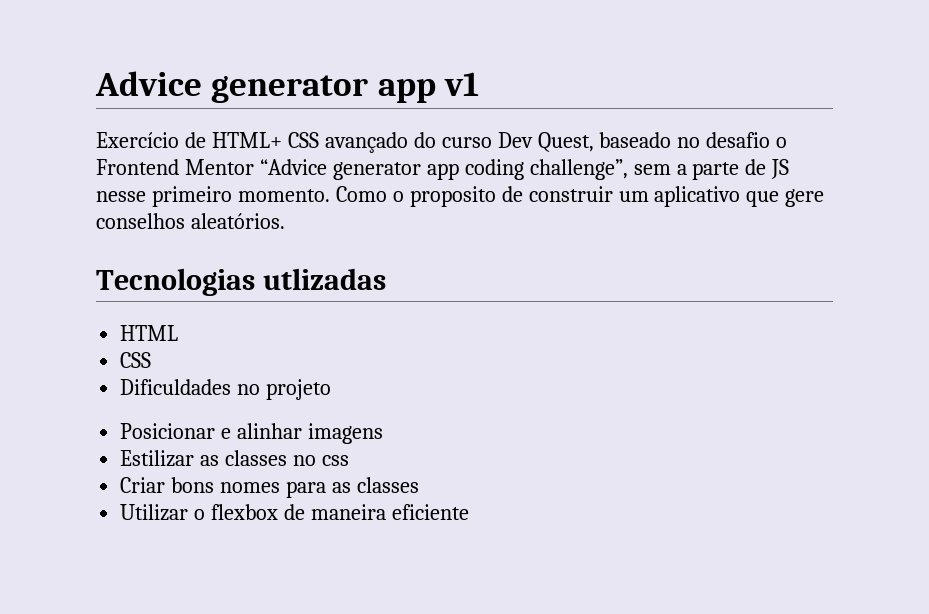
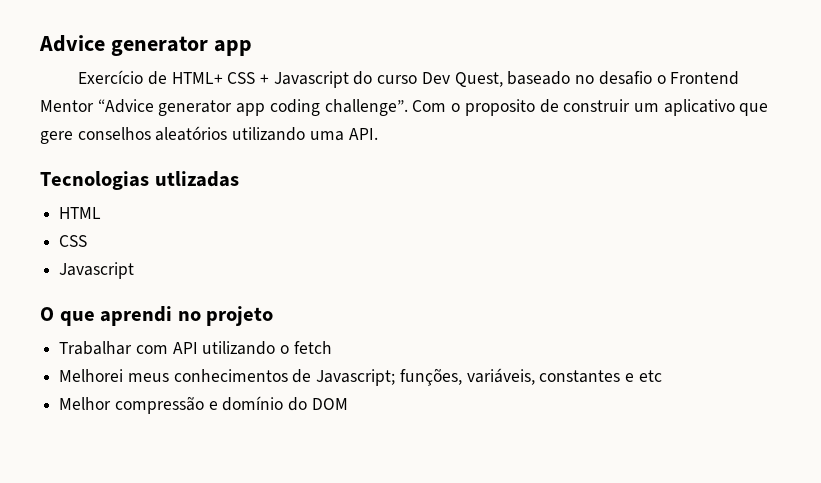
- Advice generator app v1
+ Advice generator app
- Exercício de HTML+ CSS avançado do curso Dev Quest, baseado no desafio o Frontend Mentor “Advice generator app coding challenge”, sem a parte de JS nesse primeiro momento. Como o proposito de construir um aplicativo que gere conselhos aleatórios.
+ Exercício de HTML+ CSS + Javascript do curso Dev Quest, baseado no desafio o Frontend Mentor “Advice generator app coding challenge”. Com o proposito de construir um aplicativo que gere conselhos aleatórios utilizando uma API.
  HTML
  CSS
- Dificuldades no projeto
- Posicionar e alinhar imagens
- Estilizar as classes no css
- Criar bons nomes para as classes
- Utilizar o flexbox de maneira eficiente
+ Javascript
+ O que aprendi no projeto
+ Trabalhar com API utilizando o fetch
+ Melhorei meus conhecimentos de Javascript; funções, variáveis, constantes e etc
+ Melhor compressão e domínio do DOM

